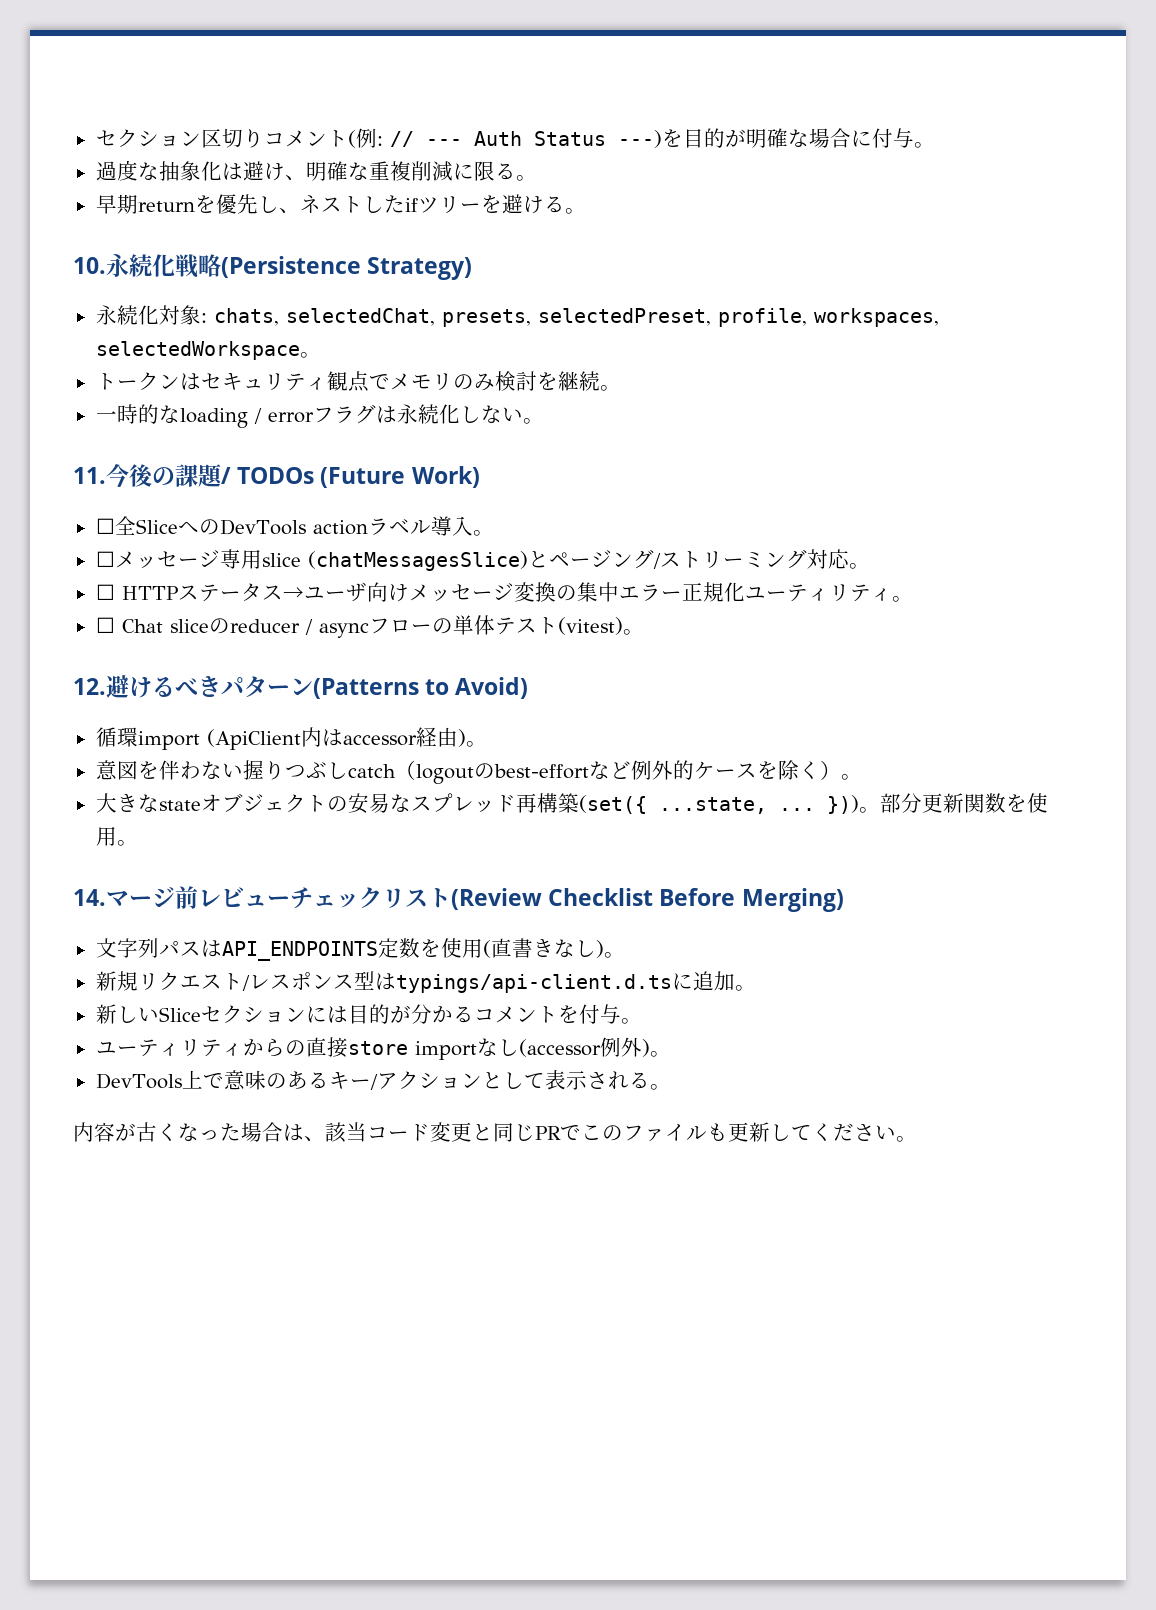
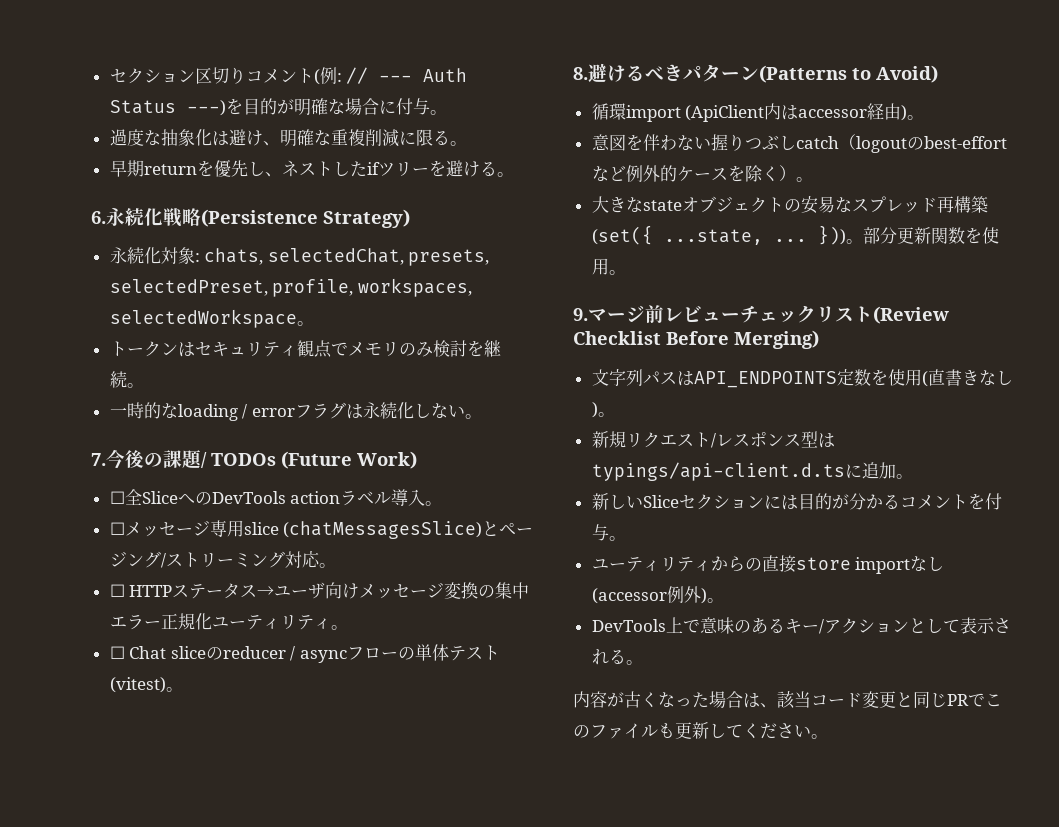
- 10.永続化戦略(Persistence Strategy)
+ 6.永続化戦略(Persistence Strategy)
- 11.今後の課題/ TODOs (Future Work)
+ 7.今後の課題/ TODOs (Future Work)
- 12.避けるべきパターン(Patterns to Avoid)
+ 8.避けるべきパターン(Patterns to Avoid)
- 14.マージ前レビューチェックリスト(Review Checklist Before Merging)
+ 9.マージ前レビューチェックリスト(Review Checklist Before Merging)

